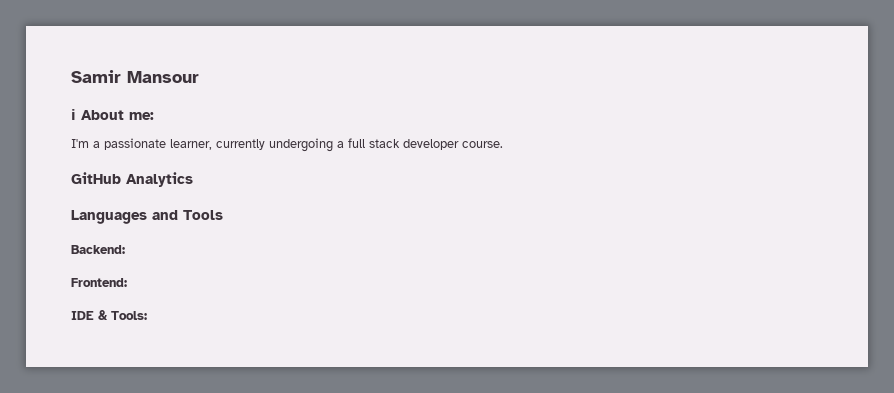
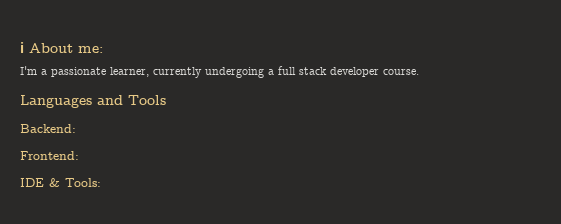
- Samir Mansour
- GitHub Analytics

